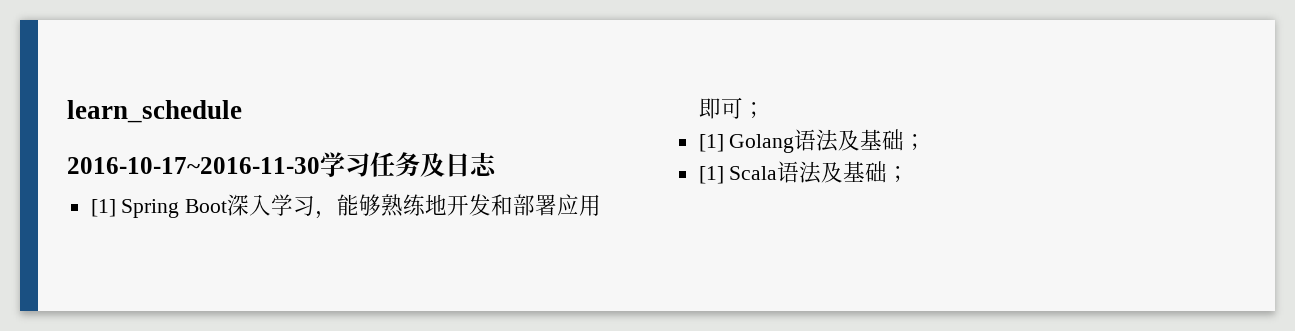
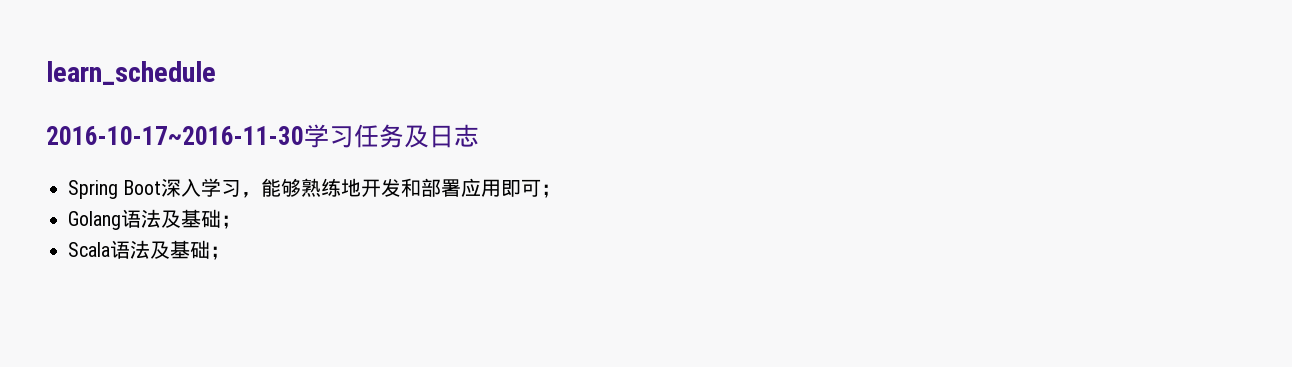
- [1] Spring Boot深入学习，能够熟练地开发和部署应用即可；
+ Spring Boot深入学习，能够熟练地开发和部署应用即可；
- [1] Golang语法及基础；
+ Golang语法及基础；
- [1] Scala语法及基础；
+ Scala语法及基础；

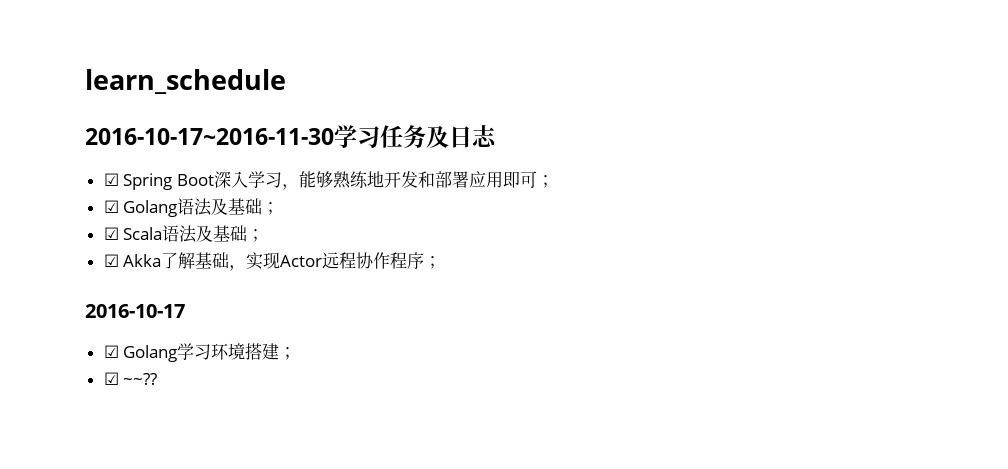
- Spring Boot深入学习，能够熟练地开发和部署应用即可；
+ ☑ Spring Boot深入学习，能够熟练地开发和部署应用即可；
- Golang语法及基础；
+ ☑ Golang语法及基础；
- Scala语法及基础；
+ ☑ Scala语法及基础；
+ ☑ Akka了解基础，实现Actor远程协作程序；
+ 2016-10-17
+ ☑ Golang学习环境搭建；
+ ☑ ~~??

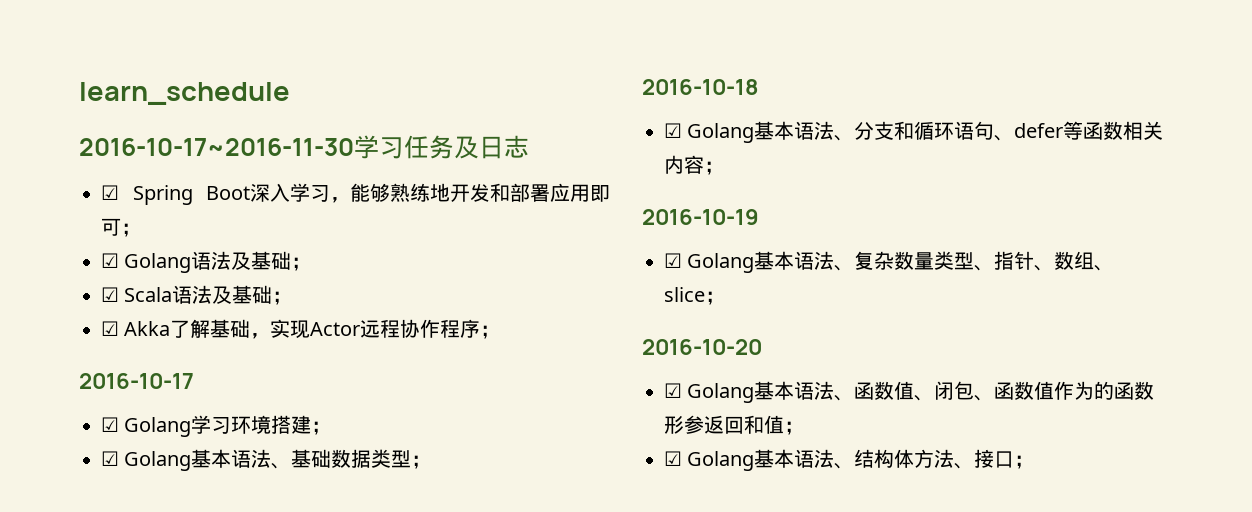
- ☑ ~~??
+ ☑ Golang基本语法、基础数据类型；
+ 2016-10-18
+ ☑ Golang基本语法、分支和循环语句、defer等函数相关内容；
+ 2016-10-19
+ ☑ Golang基本语法、复杂数量类型、指针、数组、slice；
+ 2016-10-20
+ ☑ Golang基本语法、函数值、闭包、函数值作为的函数形参返回和值；
+ ☑ Golang基本语法、结构体方法、接口；

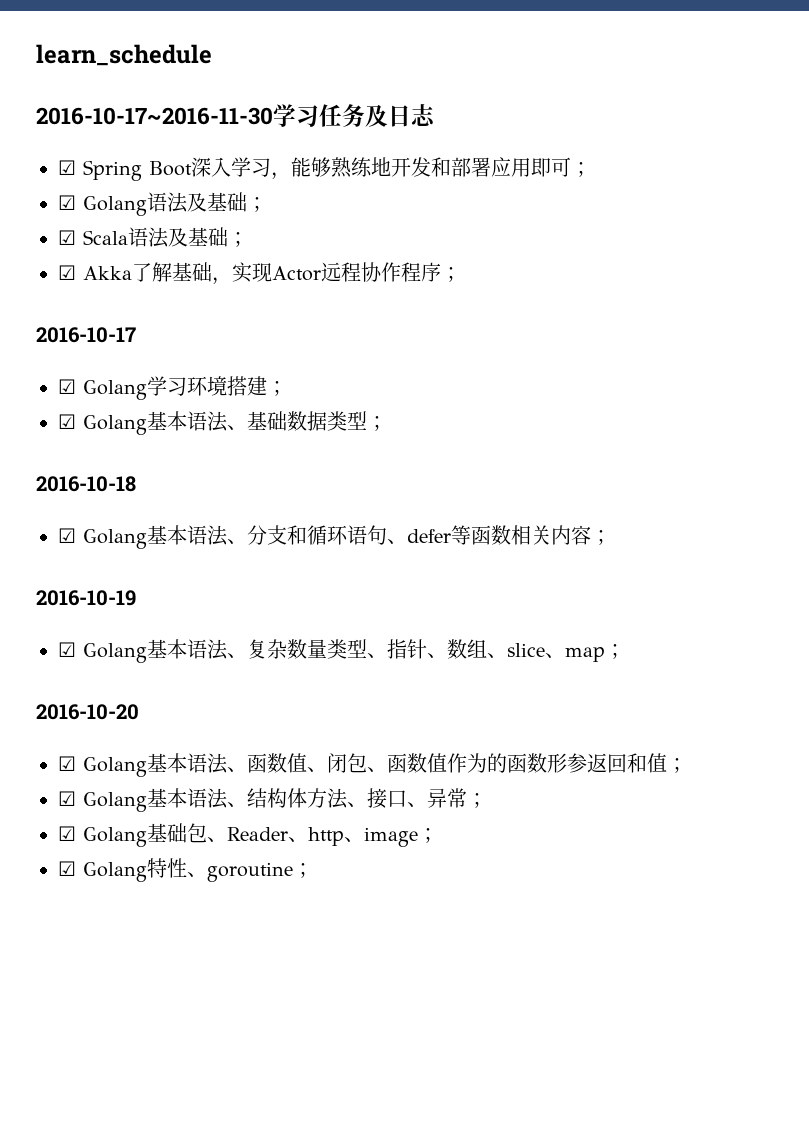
- ☑ Golang基本语法、复杂数量类型、指针、数组、slice；
+ ☑ Golang基本语法、复杂数量类型、指针、数组、slice、map；
- ☑ Golang基本语法、结构体方法、接口；
+ ☑ Golang基本语法、结构体方法、接口、异常；
+ ☑ Golang基础包、Reader、http、image；
+ ☑ Golang特性、goroutine；

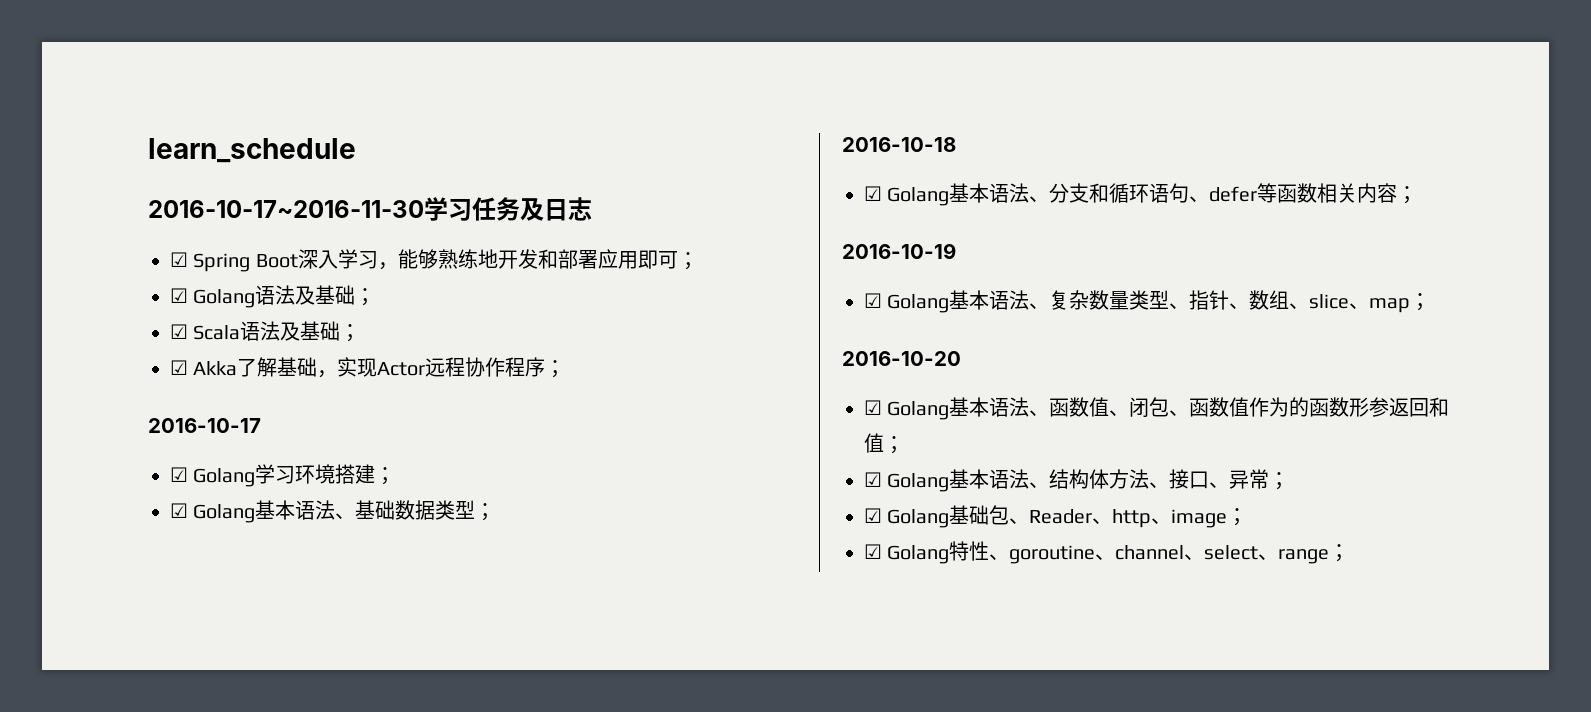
- ☑ Golang特性、goroutine；
+ ☑ Golang特性、goroutine、channel、select、range；

